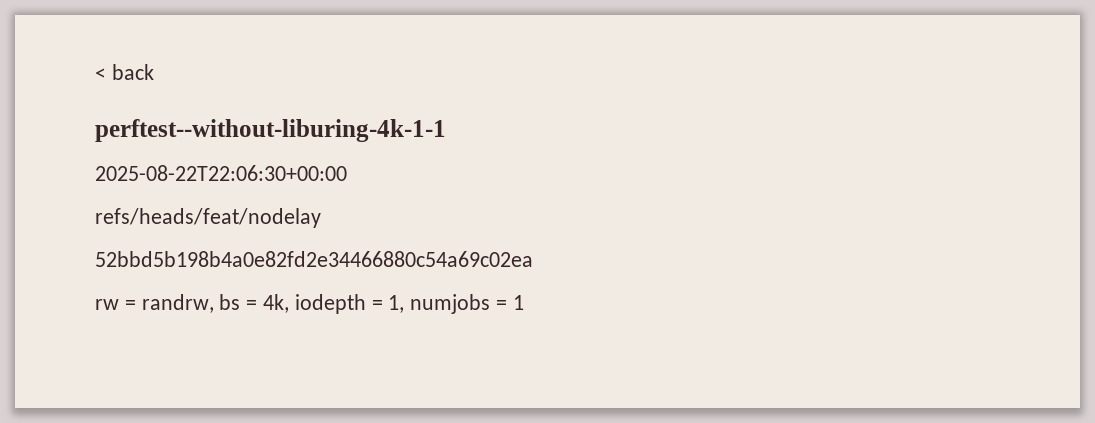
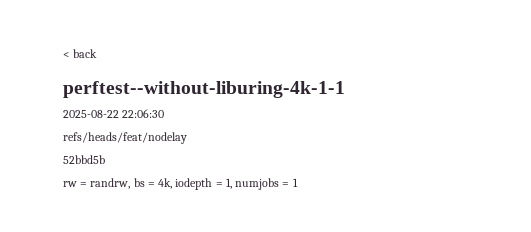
- 2025-08-22T22:06:30+00:00
+ 2025-08-22 22:06:30
- 52bbd5b198b4a0e82fd2e34466880c54a69c02ea
+ 52bbd5b

